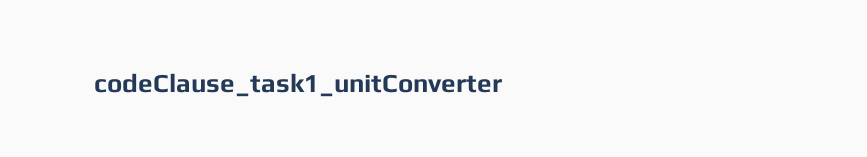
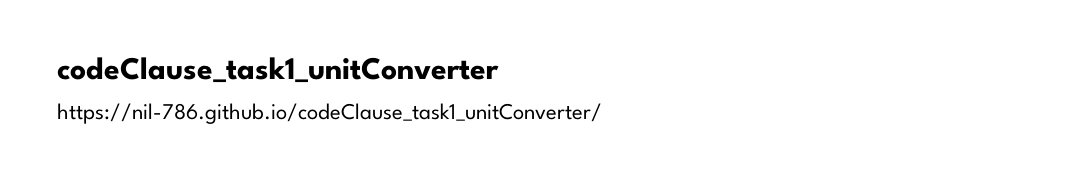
+ https://nil-786.github.io/codeClause_task1_unitConverter/

